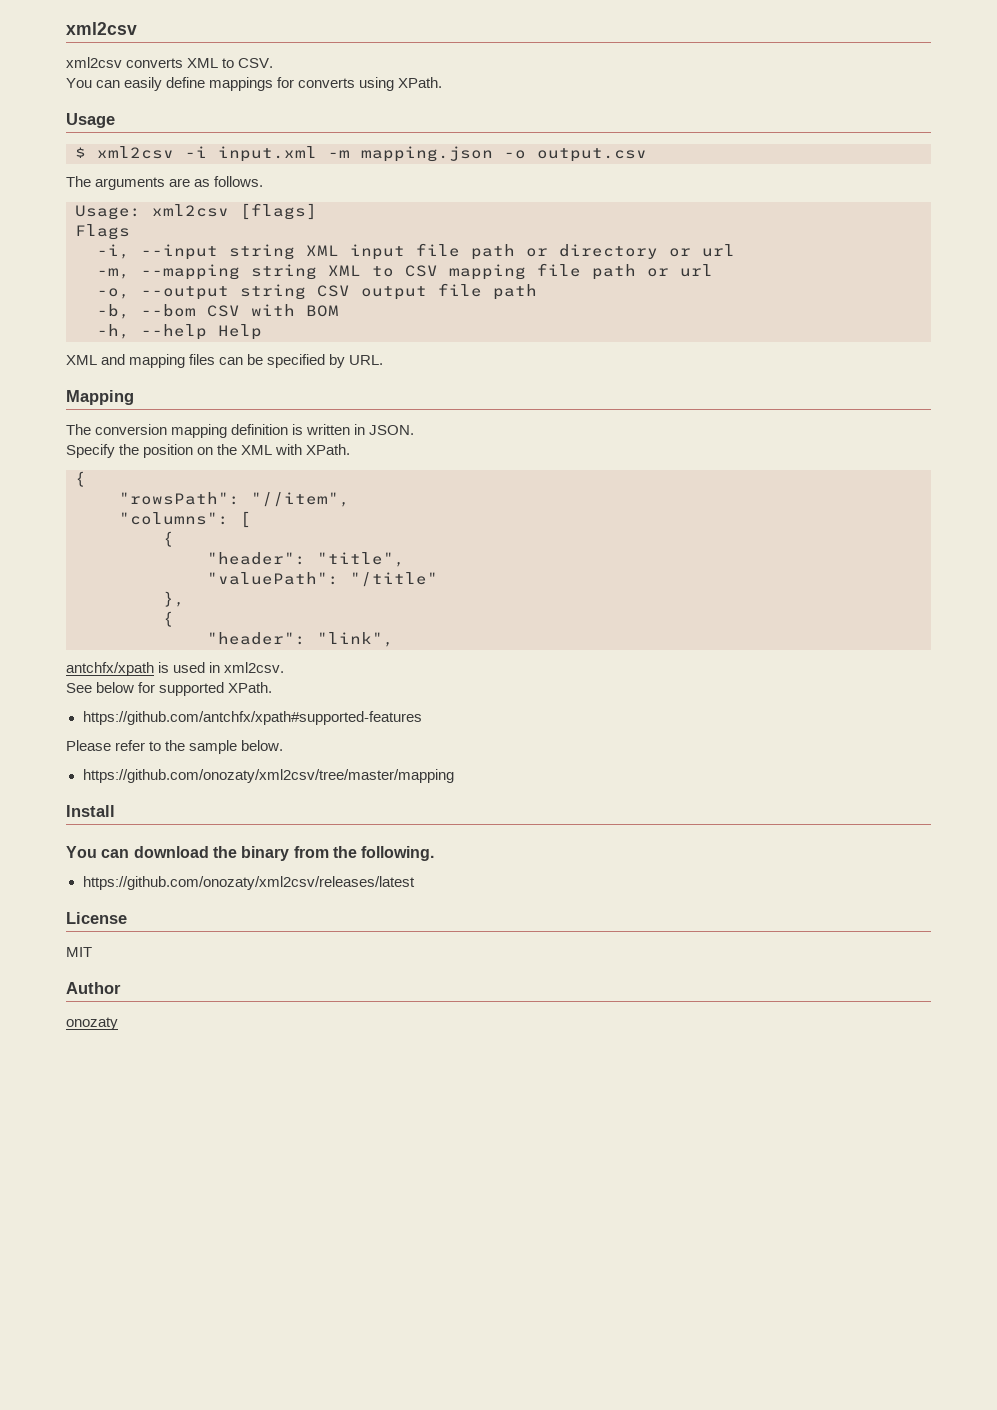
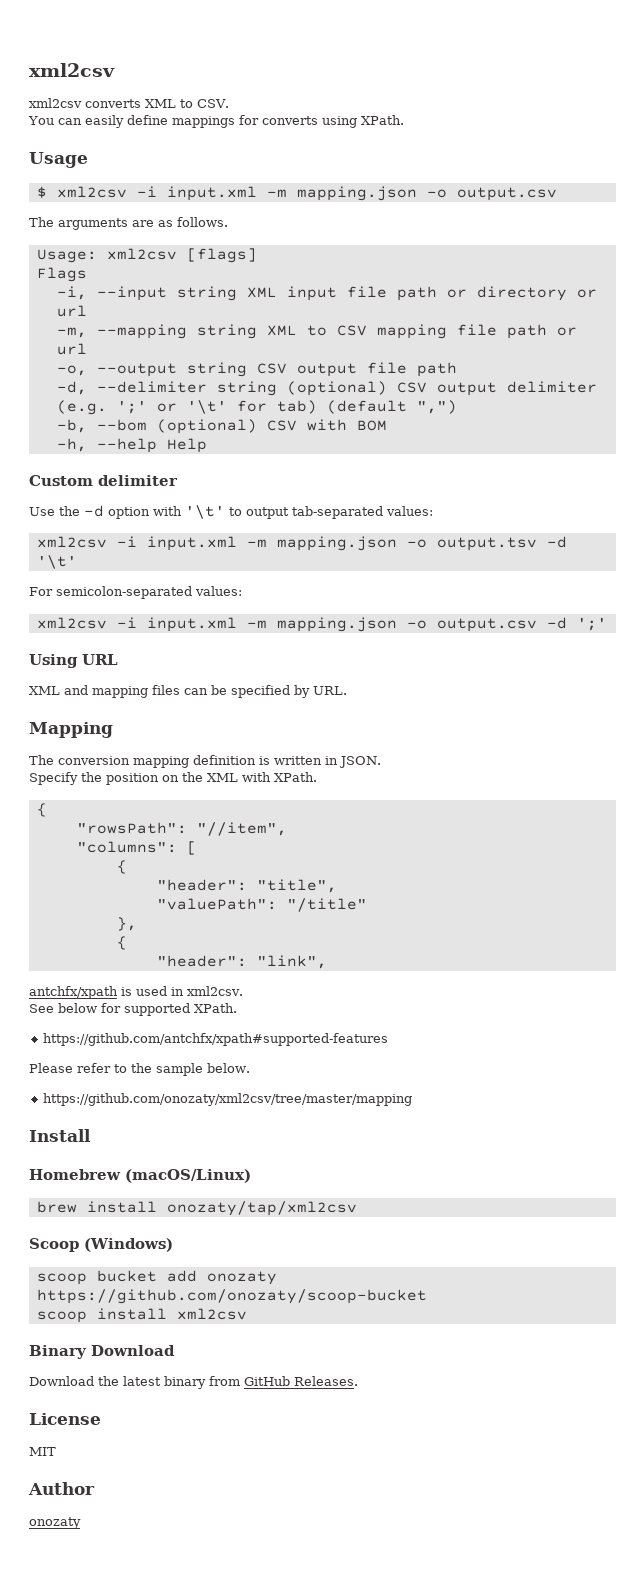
+ -d, --delimiter string (optional) CSV output delimiter (e.g. ';' or '\t' for tab) (default ",")
- -b, --bom CSV with BOM
+ -b, --bom (optional) CSV with BOM
+ Custom delimiter
+ Use the -d option with '\t' to output tab-separated values:
+ xml2csv -i input.xml -m mapping.json -o output.tsv -d '\t'
+ For semicolon-separated values:
+ xml2csv -i input.xml -m mapping.json -o output.csv -d ';'
+ Using URL
- You can download the binary from the following.
- https://github.com/onozaty/xml2csv/releases/latest
+ Homebrew (macOS/Linux)
+ brew install onozaty/tap/xml2csv
+ Scoop (Windows)
+ scoop bucket add onozaty https://github.com/onozaty/scoop-bucket
+ scoop install xml2csv
+ Binary Download
+ Download the latest binary from GitHub Releases.

